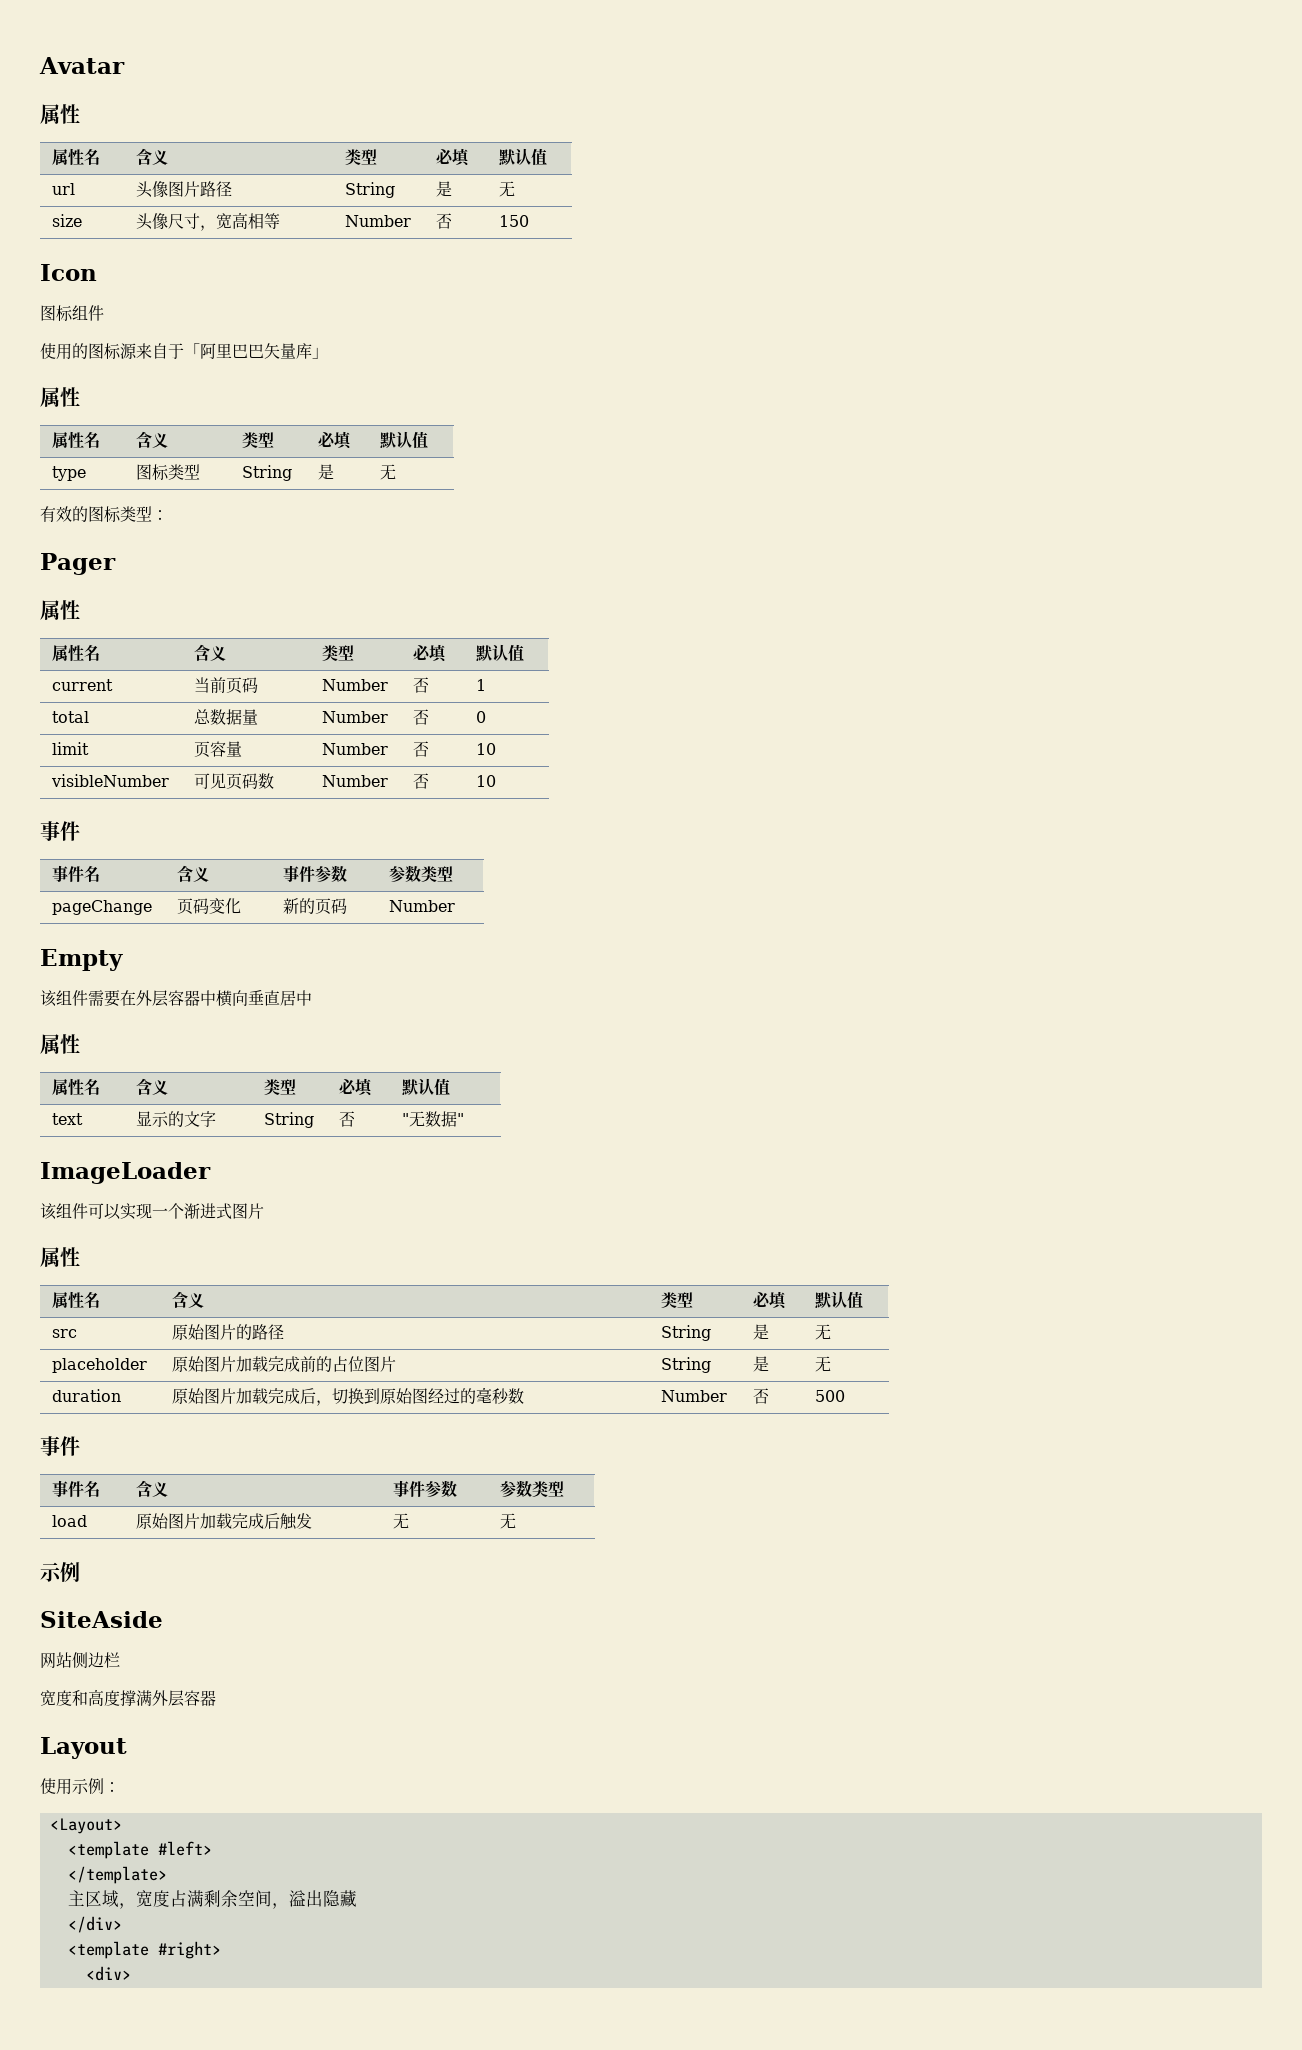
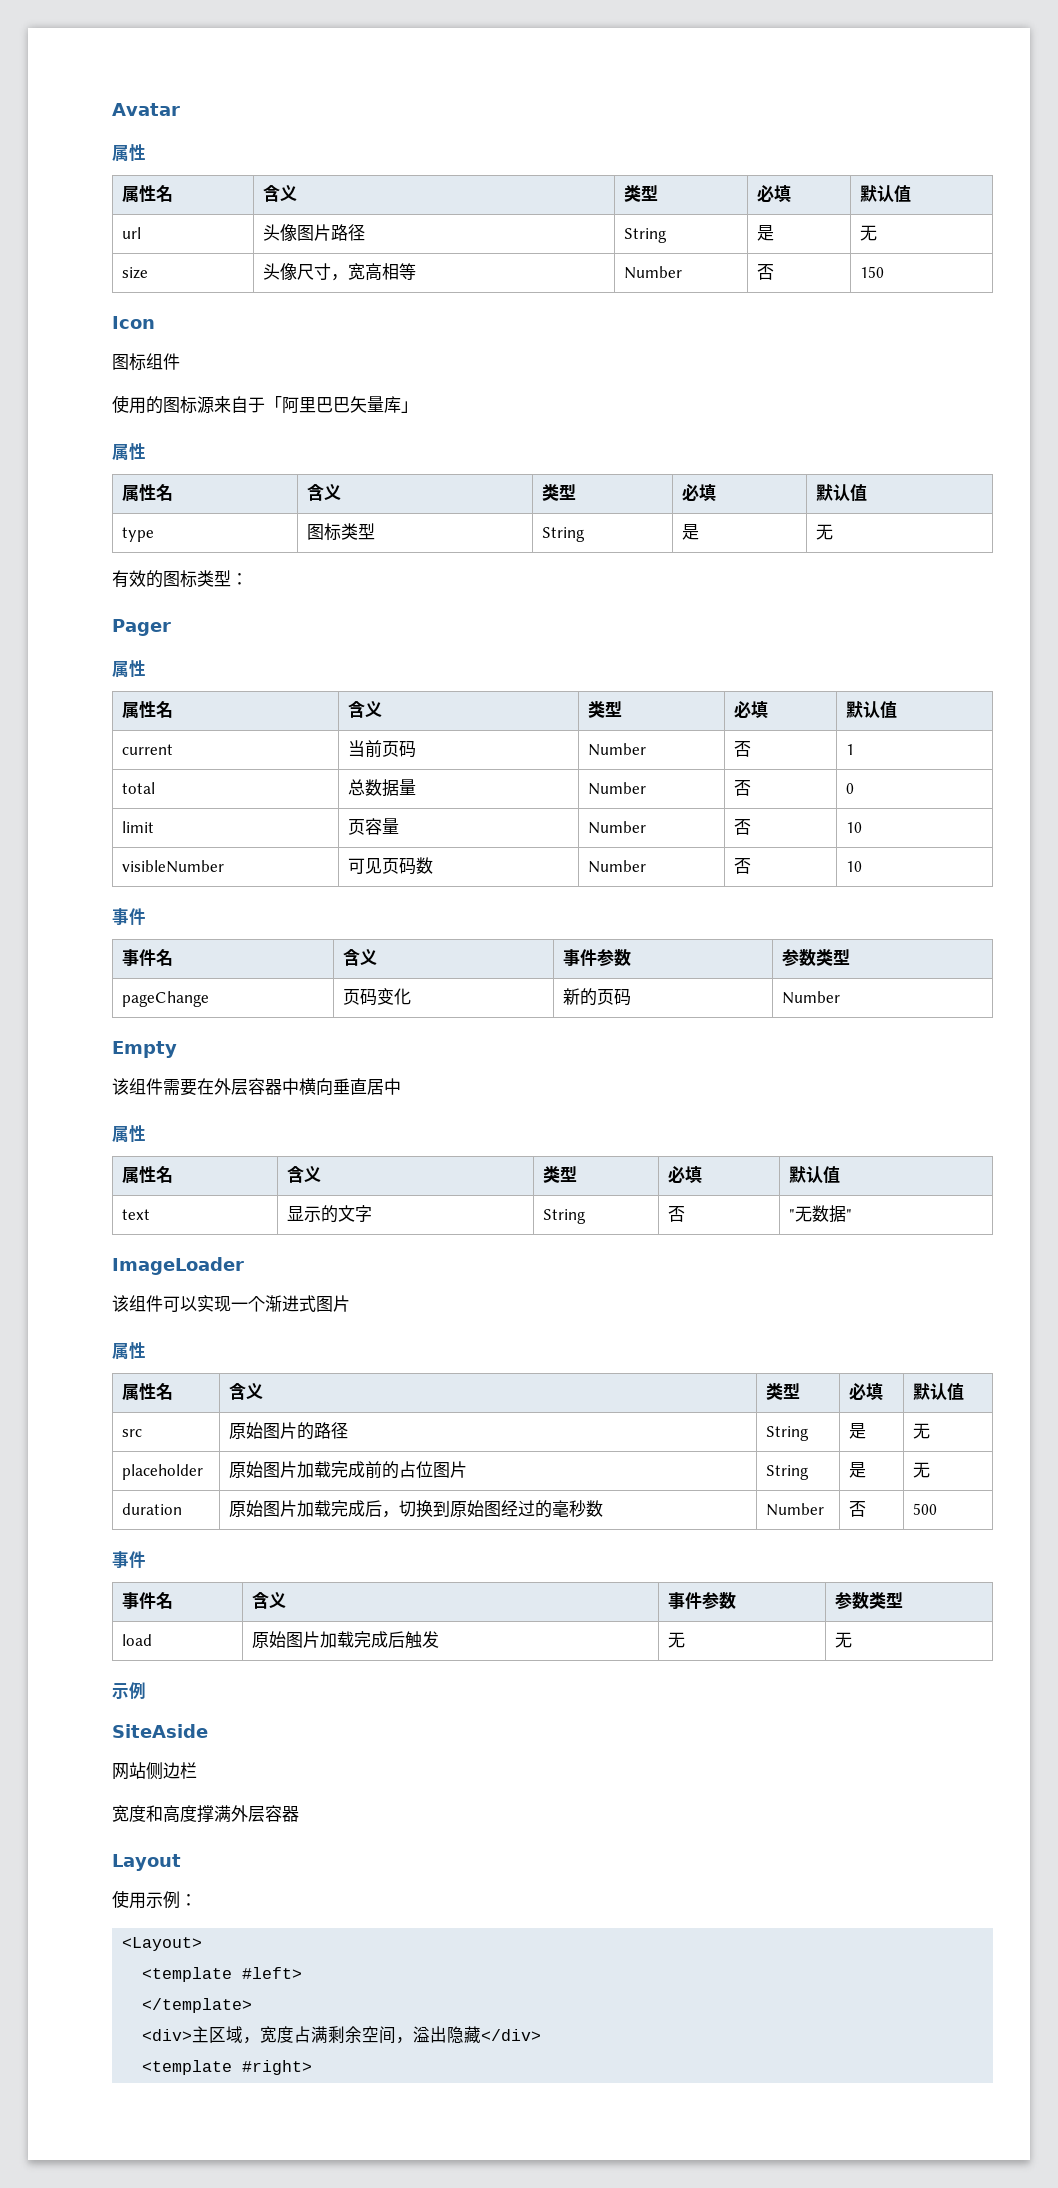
- 主区域，宽度占满剩余空间，溢出隐藏
- </div>
+ <div>主区域，宽度占满剩余空间，溢出隐藏</div>
- <div>

